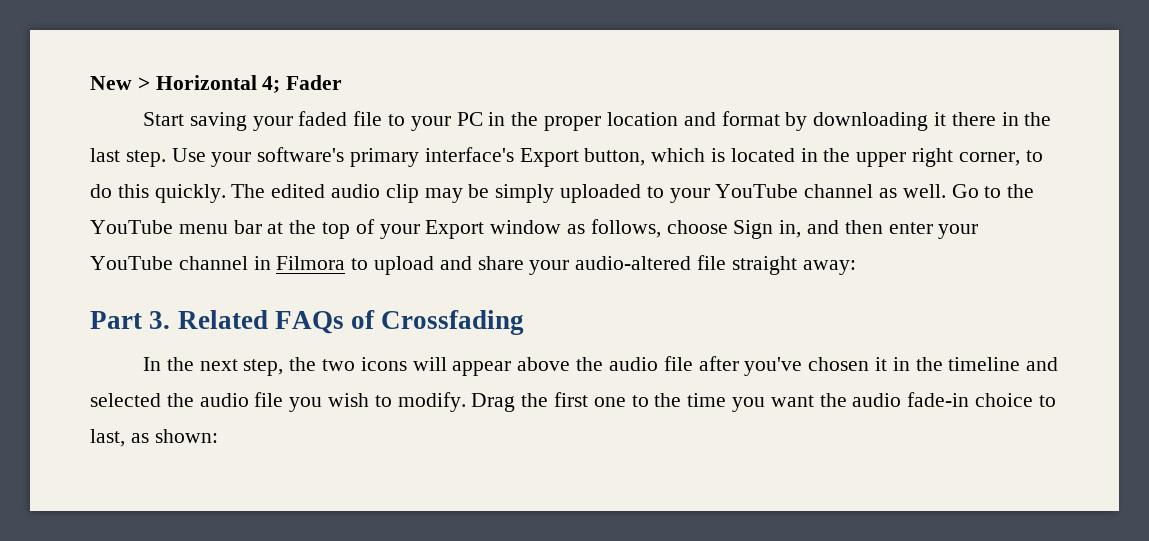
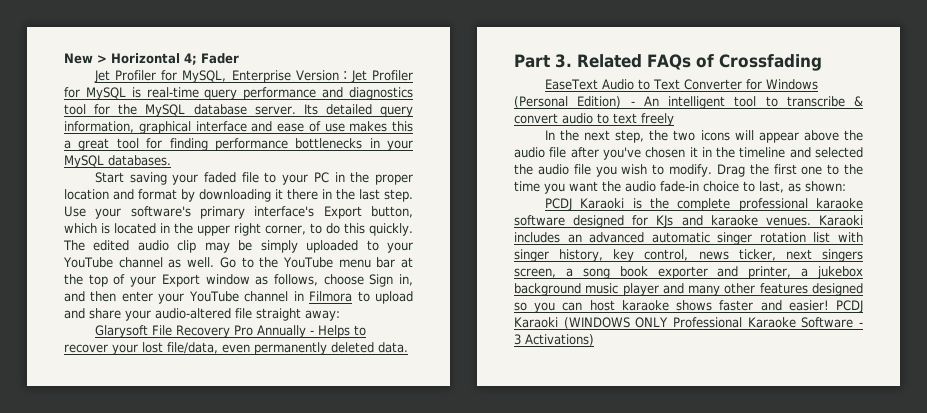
+ Jet Profiler for MySQL, Enterprise Version：Jet Profiler for MySQL is real-time query performance and diagnostics tool for the MySQL database server. Its detailed query information, graphical interface and ease of use makes this a great tool for finding performance bottlenecks in your MySQL databases.
+ Glarysoft File Recovery Pro Annually - Helps to recover your lost file/data, even permanently deleted data.
+ EaseText Audio to Text Converter for Windows (Personal Edition) - An intelligent tool to transcribe & convert audio to text freely
+ PCDJ Karaoki is the complete professional karaoke software designed for KJs and karaoke venues. Karaoki includes an advanced automatic singer rotation list with singer history, key control, news ticker, next singers screen, a song book exporter and printer, a jukebox background music player and many other features designed so you can host karaoke shows faster and easier! PCDJ Karaoki (WINDOWS ONLY Professional Karaoke Software - 3 Activations)

